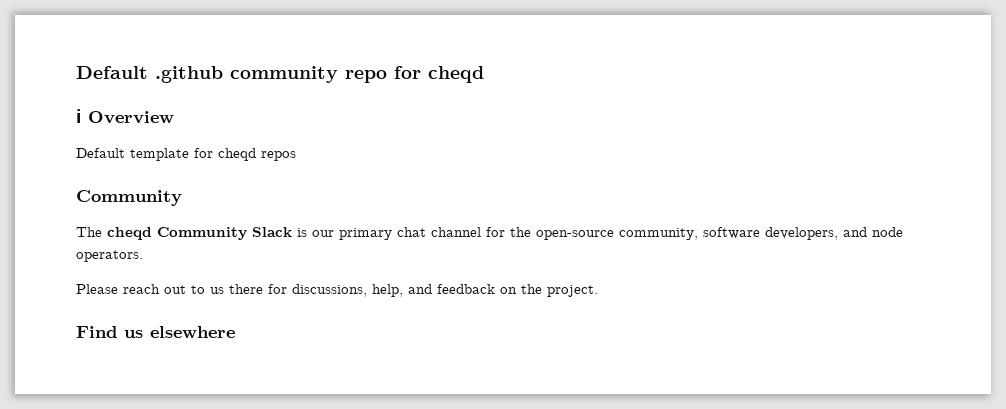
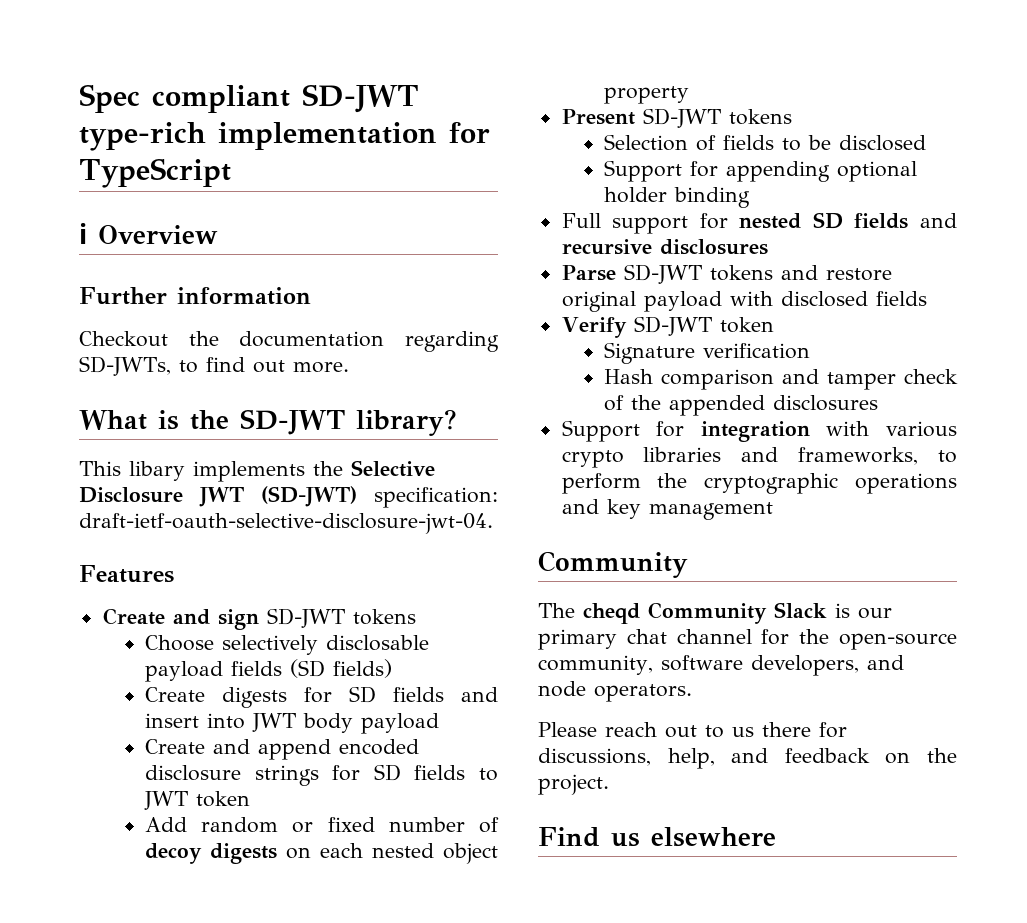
- Default .github community repo for cheqd
+ Spec compliant SD-JWT type-rich implementation for TypeScript
  ℹ Overview
- Default template for cheqd repos
+ Further information
+ Checkout the documentation regarding SD-JWTs, to find out more.
+ What is the SD-JWT library?
+ This libary implements the Selective Disclosure JWT (SD-JWT) specification: draft-ietf-oauth-selective-disclosure-jwt-04.
+ Features
+ Create and sign SD-JWT tokens
+ Choose selectively disclosable payload fields (SD fields)
+ Create digests for SD fields and insert into JWT body payload
+ Create and append encoded disclosure strings for SD fields to JWT token
+ Add random or fixed number of decoy digests on each nested object property
+ Present SD-JWT tokens
+ Selection of fields to be disclosed
+ Support for appending optional holder binding
+ Full support for nested SD fields and recursive disclosures
+ Parse SD-JWT tokens and restore original payload with disclosed fields
+ Verify SD-JWT token
+ Signature verification
+ Hash comparison and tamper check of the appended disclosures
+ Support for integration with various crypto libraries and frameworks, to perform the cryptographic operations and key management

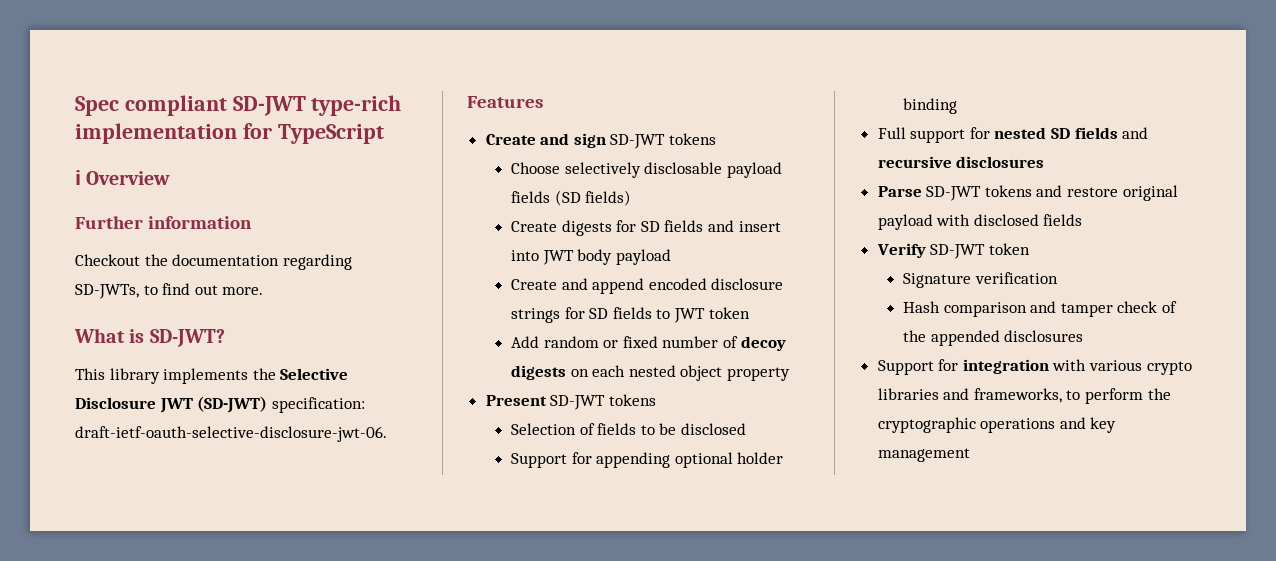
- What is the SD-JWT library?
+ What is SD-JWT?
- This libary implements the Selective Disclosure JWT (SD-JWT) specification: draft-ietf-oauth-selective-disclosure-jwt-04.
+ This library implements the Selective Disclosure JWT (SD-JWT) specification: draft-ietf-oauth-selective-disclosure-jwt-06.
  Support for integration with various crypto libraries and frameworks, to perform the cryptographic operations and key management
- Community
- The cheqd Community Slack is our primary chat channel for the open-source community, software developers, and node operators.
- Please reach out to us there for discussions, help, and feedback on the project.
- Find us elsewhere

